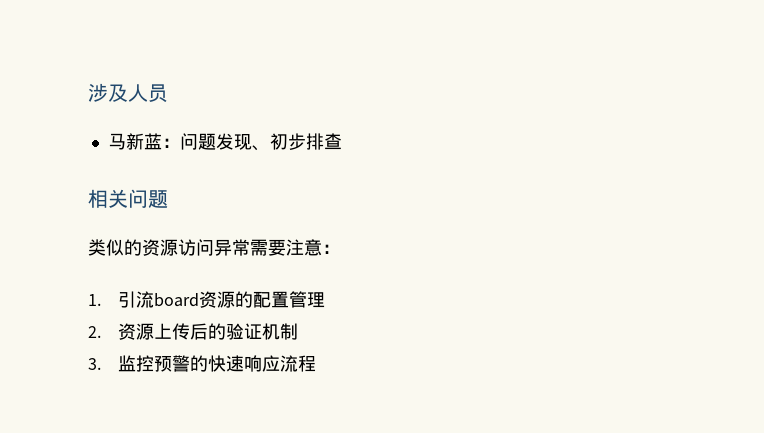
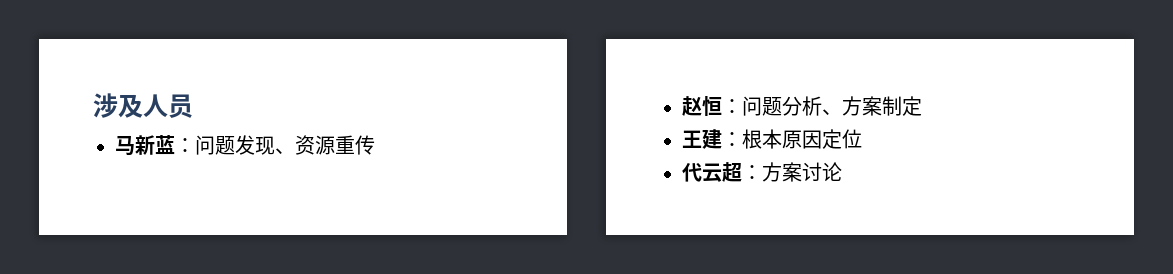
- 马新蓝：问题发现、初步排查
- 相关问题
- 类似的资源访问异常需要注意：
- 1.引流board资源的配置管理
- 2.资源上传后的验证机制
- 3.监控预警的快速响应流程
+ 马新蓝：问题发现、资源重传
+ 赵恒：问题分析、方案制定
+ 王建：根本原因定位
+ 代云超：方案讨论

